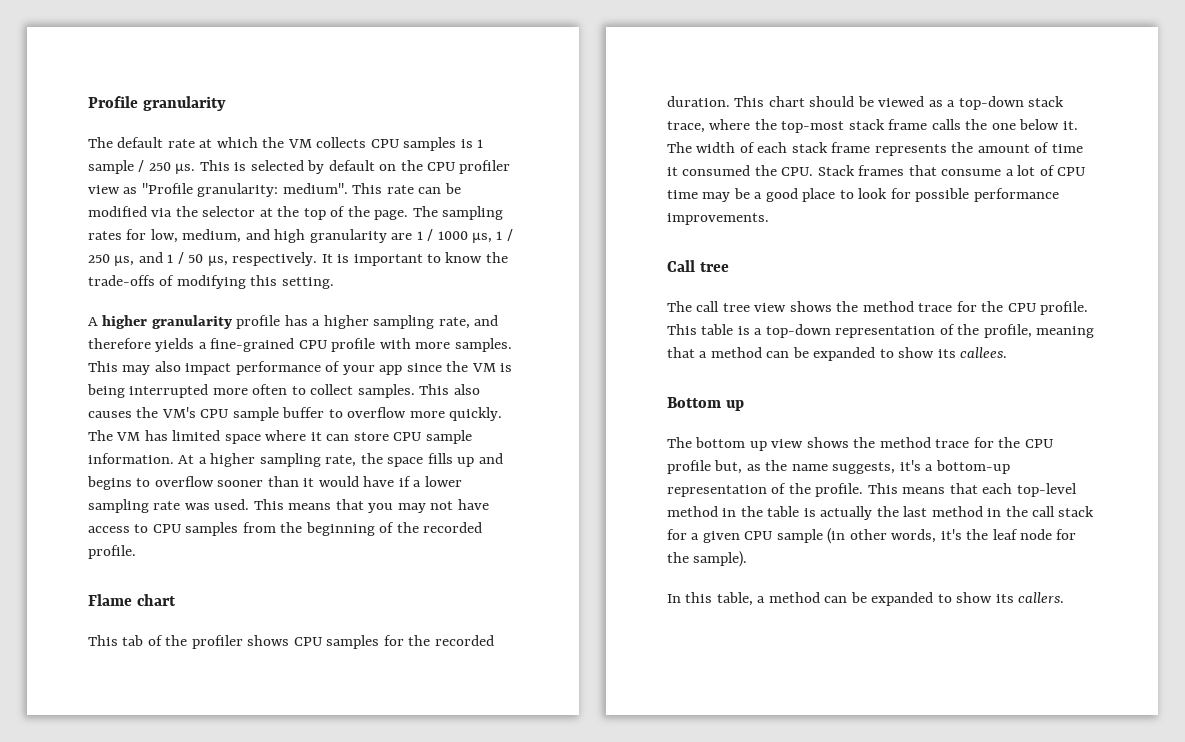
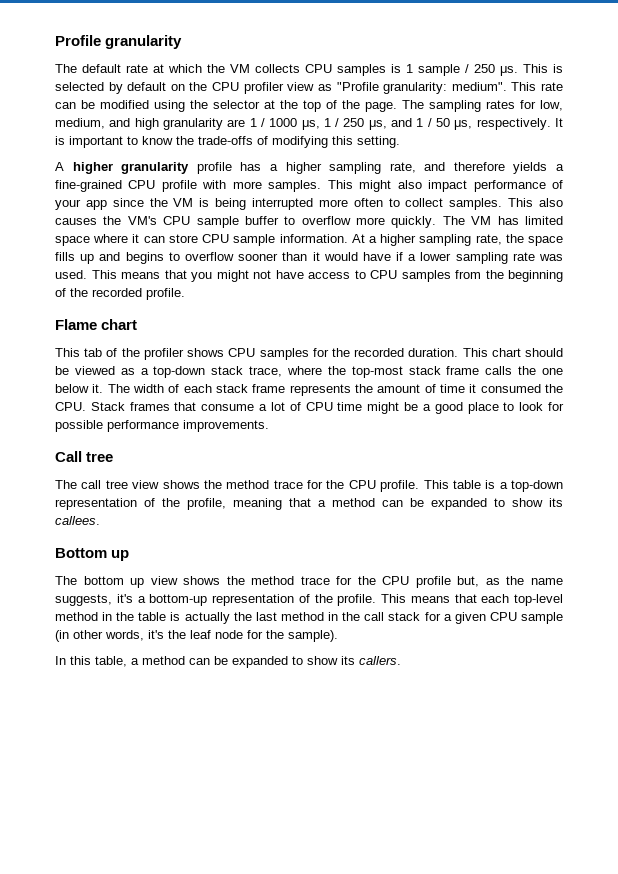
- This rate can be modified via the selector at the top of the page.
+ This rate can be modified using the selector at the top of the page.
- This may also impact performance of your app since the VM is being interrupted more often to collect samples.
+ This might also impact performance of your app since the VM is being interrupted more often to collect samples.
- This means that you may not have access to CPU samples from the beginning of the recorded profile.
+ This means that you might not have access to CPU samples from the beginning of the recorded profile.
- The width of each stack frame represents the amount of time it consumed the CPU. Stack frames that consume a lot of CPU time may be a good place to look for possible performance improvements.
+ The width of each stack frame represents the amount of time it consumed the CPU. Stack frames that consume a lot of CPU time might be a good place to look for possible performance improvements.

